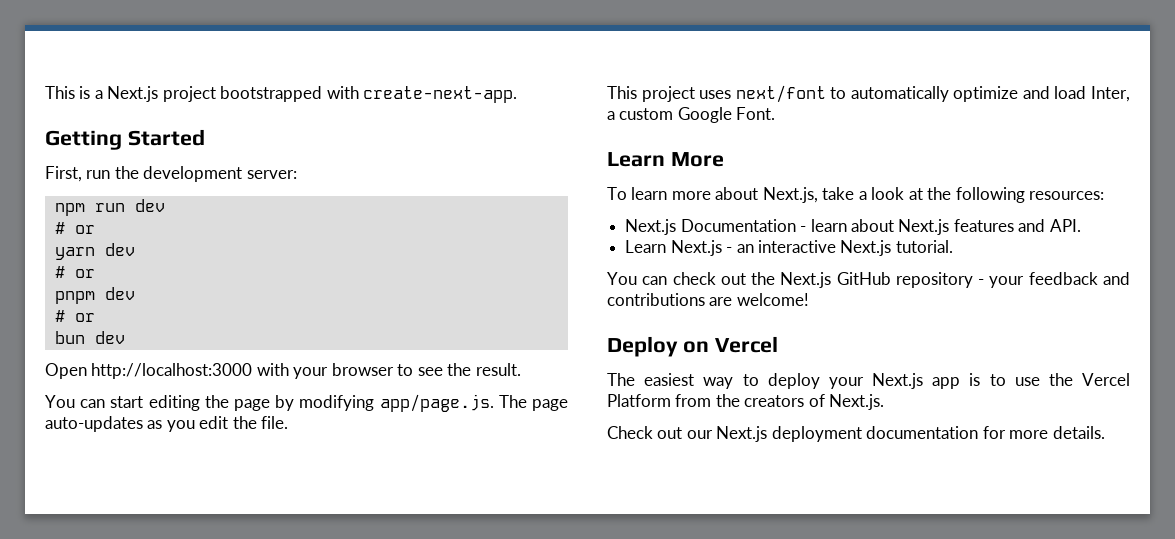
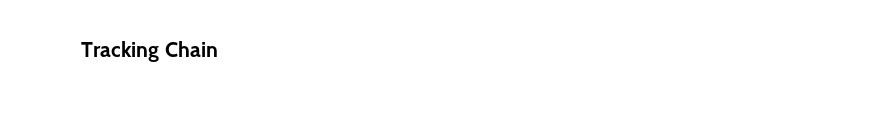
- This is a Next.js project bootstrapped with create-next-app.
- Getting Started
- First, run the development server:
- npm run dev
- # or
- yarn dev
- # or
- pnpm dev
- # or
- bun dev
- Open http://localhost:3000 with your browser to see the result.
- You can start editing the page by modifying app/page.js. The page auto-updates as you edit the file.
- This project uses next/font to automatically optimize and load Inter, a custom Google Font.
- Learn More
- To learn more about Next.js, take a look at the following resources:
- Next.js Documentation - learn about Next.js features and API.
- Learn Next.js - an interactive Next.js tutorial.
- You can check out the Next.js GitHub repository - your feedback and contributions are welcome!
- Deploy on Vercel
- The easiest way to deploy your Next.js app is to use the Vercel Platform from the creators of Next.js.
- Check out our Next.js deployment documentation for more details.
+ Tracking Chain

